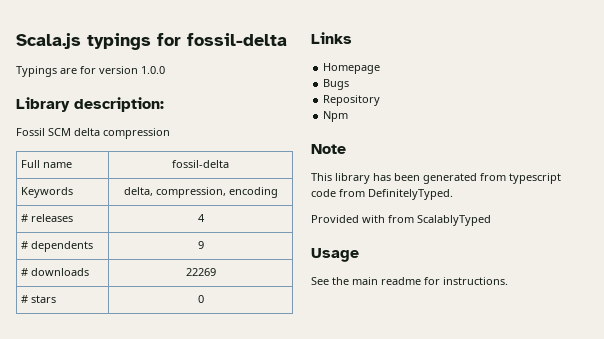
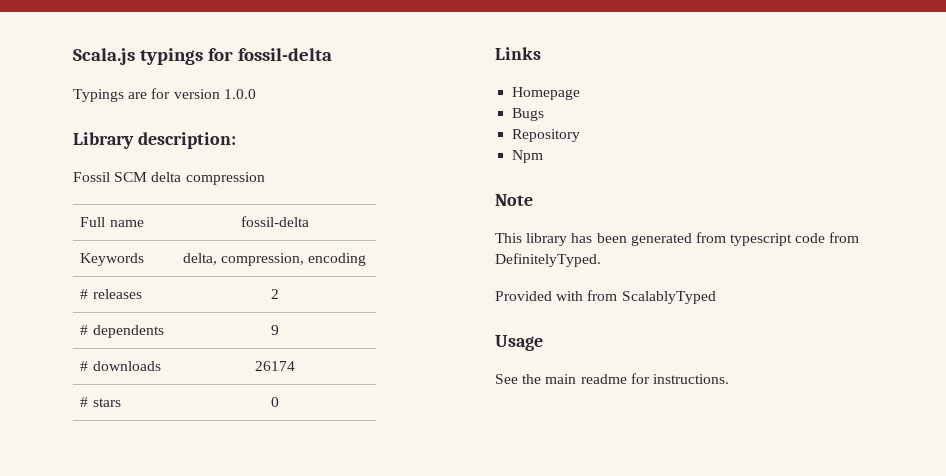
- # releases | 4
+ # releases | 2
- # downloads | 22269
+ # downloads | 26174

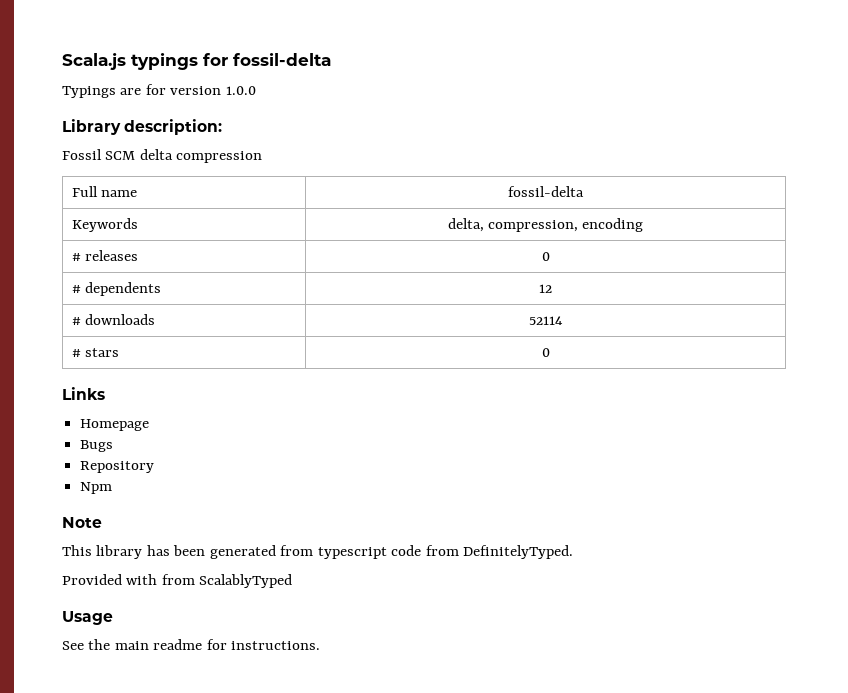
- # releases | 2
+ # releases | 0
- # dependents | 9
+ # dependents | 12
- # downloads | 26174
+ # downloads | 52114

